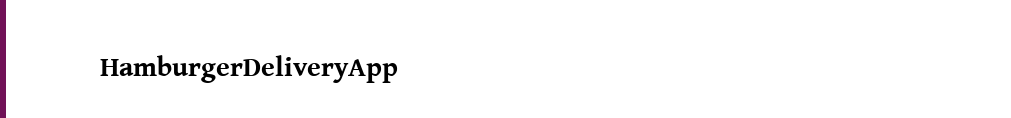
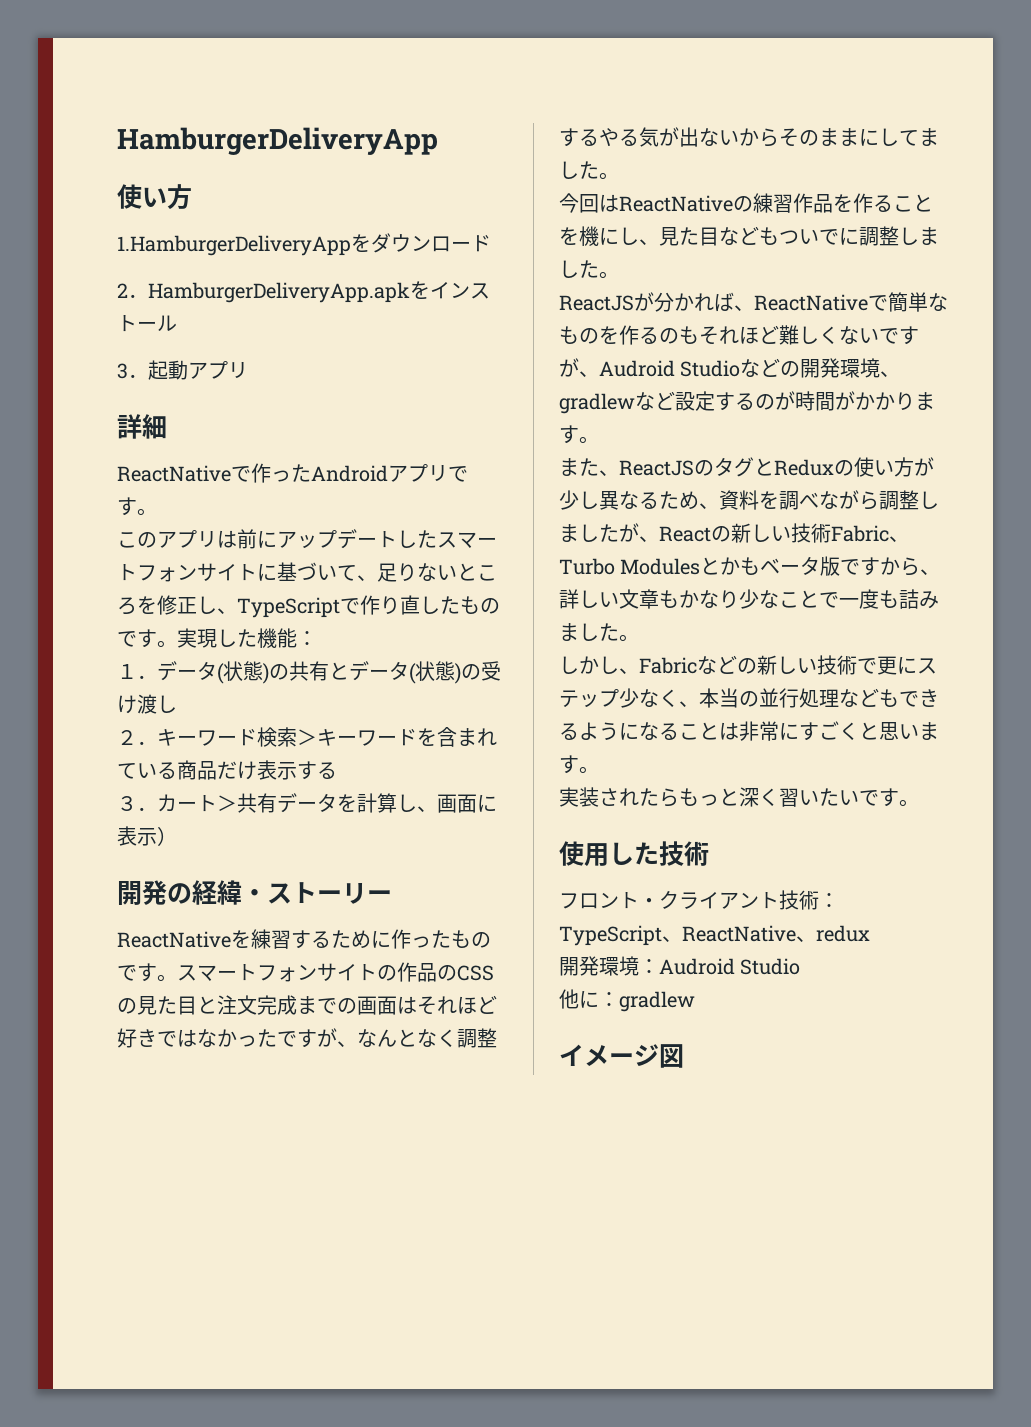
  HamburgerDeliveryApp
+ 使い方
+ 1.HamburgerDeliveryAppをダウンロード
+ 2．HamburgerDeliveryApp.apkをインストール
+ 3．起動アプリ
+ 詳細
+ ReactNativeで作ったAndroidアプリです。
+ このアプリは前にアップデートしたスマートフォンサイトに基づいて、足りないところを修正し、TypeScriptで作り直したものです。実現した機能：
+ １．データ(状態)の共有とデータ(状態)の受け渡し
+ ２．キーワード検索＞キーワードを含まれている商品だけ表示する
+ ３．カート＞共有データを計算し、画面に表示）
+ 開発の経緯・ストーリー
+ ReactNativeを練習するために作ったものです。スマートフォンサイトの作品のCSSの見た目と注文完成までの画面はそれほど好きではなかったですが、なんとなく調整するやる気が出ないからそのままにしてました。
+ 今回はReactNativeの練習作品を作ることを機にし、見た目などもついでに調整しました。
+ ReactJSが分かれば、ReactNativeで簡単なものを作るのもそれほど難しくないですが、Audroid Studioなどの開発環境、gradlewなど設定するのが時間がかかります。
+ また、ReactJSのタグとReduxの使い方が少し異なるため、資料を調べながら調整しましたが、Reactの新しい技術Fabric、Turbo Modulesとかもベータ版ですから、詳しい文章もかなり少なことで一度も詰みました。
+ しかし、Fabricなどの新しい技術で更にステップ少なく、本当の並行処理などもできるようになることは非常にすごくと思います。
+ 実装されたらもっと深く習いたいです。
+ 使用した技術
+ フロント・クライアント技術：TypeScript、ReactNative、redux
+ 開発環境：Audroid Studio
+ 他に：gradlew
+ イメージ図

